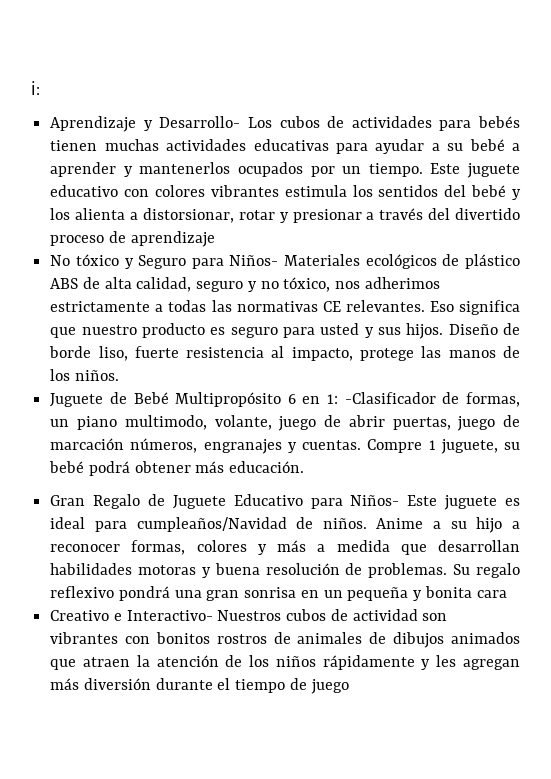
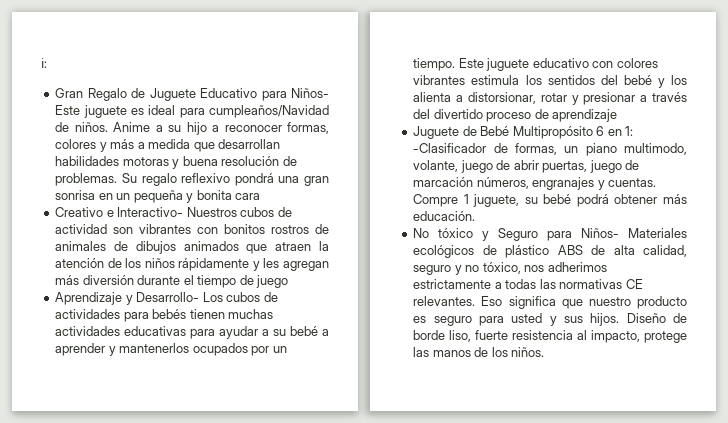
- Aprendizaje y Desarrollo- Los cubos de actividades para bebés tienen muchas actividades educativas para ayudar a su bebé a aprender y mantenerlos ocupados por un tiempo. Este juguete educativo con colores vibrantes estimula los sentidos del bebé y los alienta a distorsionar, rotar y presionar a través del divertido proceso de aprendizaje
- No tóxico y Seguro para Niños- Materiales ecológicos de plástico ABS de alta calidad, seguro y no tóxico, nos adherimos estrictamente a todas las normativas CE relevantes. Eso significa que nuestro producto es seguro para usted y sus hijos. Diseño de borde liso, fuerte resistencia al impacto, protege las manos de los niños.
- Juguete de Bebé Multipropósito 6 en 1: -Clasificador de formas, un piano multimodo, volante, juego de abrir puertas, juego de marcación números, engranajes y cuentas. Compre 1 juguete, su bebé podrá obtener más educación.
+ Aprendizaje y Desarrollo- Los cubos de actividades para bebés tienen muchas actividades educativas para ayudar a su bebé a aprender y mantenerlos ocupados por un tiempo. Este juguete educativo con colores vibrantes estimula los sentidos del bebé y los alienta a distorsionar, rotar y presionar a través del divertido proceso de aprendizaje
+ Juguete de Bebé Multipropósito 6 en 1: -Clasificador de formas, un piano multimodo, volante, juego de abrir puertas, juego de marcación números, engranajes y cuentas. Compre 1 juguete, su bebé podrá obtener más educación.
+ No tóxico y Seguro para Niños- Materiales ecológicos de plástico ABS de alta calidad, seguro y no tóxico, nos adherimos estrictamente a todas las normativas CE relevantes. Eso significa que nuestro producto es seguro para usted y sus hijos. Diseño de borde liso, fuerte resistencia al impacto, protege las manos de los niños.

